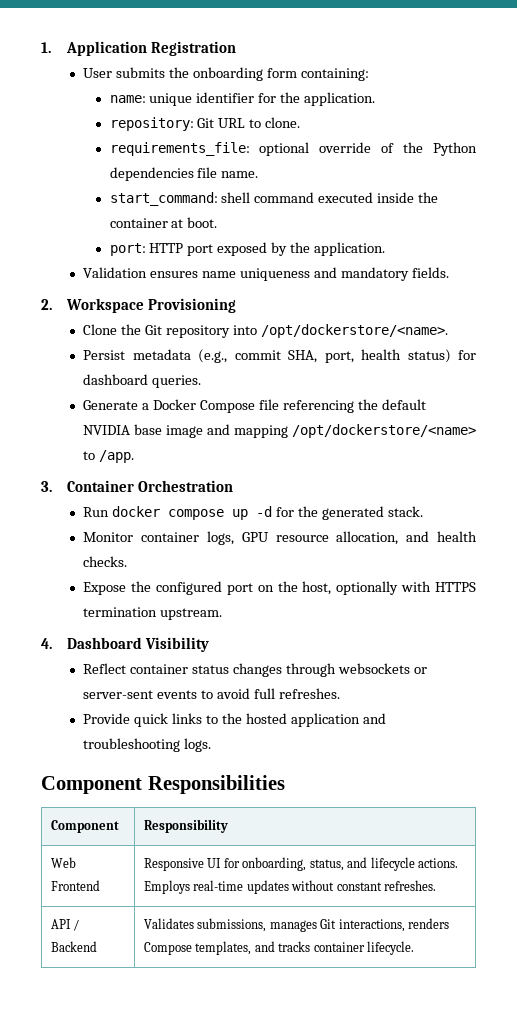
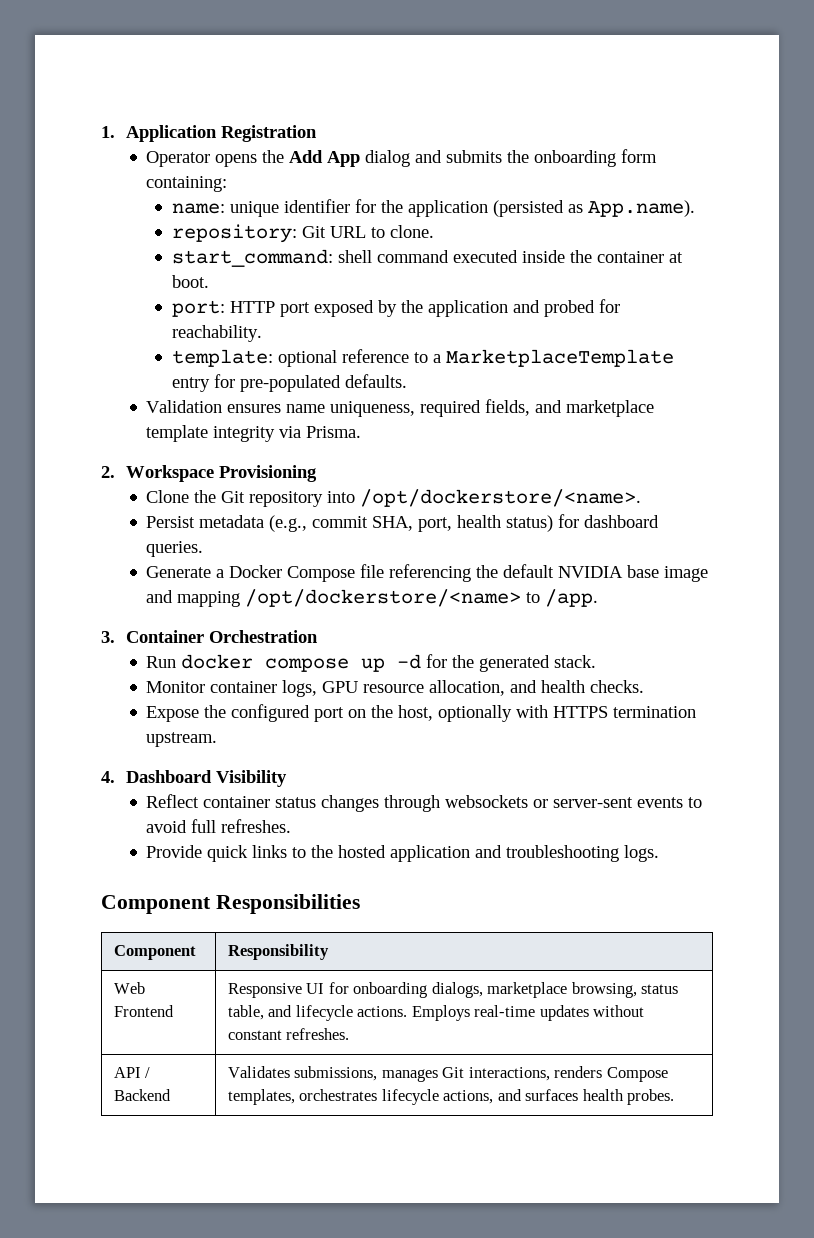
- User submits the onboarding form containing:
+ Operator opens the Add App dialog and submits the onboarding form containing:
- name: unique identifier for the application.
+ name: unique identifier for the application (persisted as App.name).
- requirements_file: optional override of the Python dependencies file name.
- port: HTTP port exposed by the application.
- Validation ensures name uniqueness and mandatory fields.
+ port: HTTP port exposed by the application and probed for reachability.
+ template: optional reference to a MarketplaceTemplate entry for pre-populated defaults.
+ Validation ensures name uniqueness, required fields, and marketplace template integrity via Prisma.
- Web Frontend | Responsive UI for onboarding, status, and lifecycle actions. Employs real-time updates without constant refreshes.
+ Web Frontend | Responsive UI for onboarding dialogs, marketplace browsing, status table, and lifecycle actions. Employs real-time updates without constant refreshes.
- API / Backend | Validates submissions, manages Git interactions, renders Compose templates, and tracks container lifecycle.
+ API / Backend | Validates submissions, manages Git interactions, renders Compose templates, orchestrates lifecycle actions, and surfaces health probes.

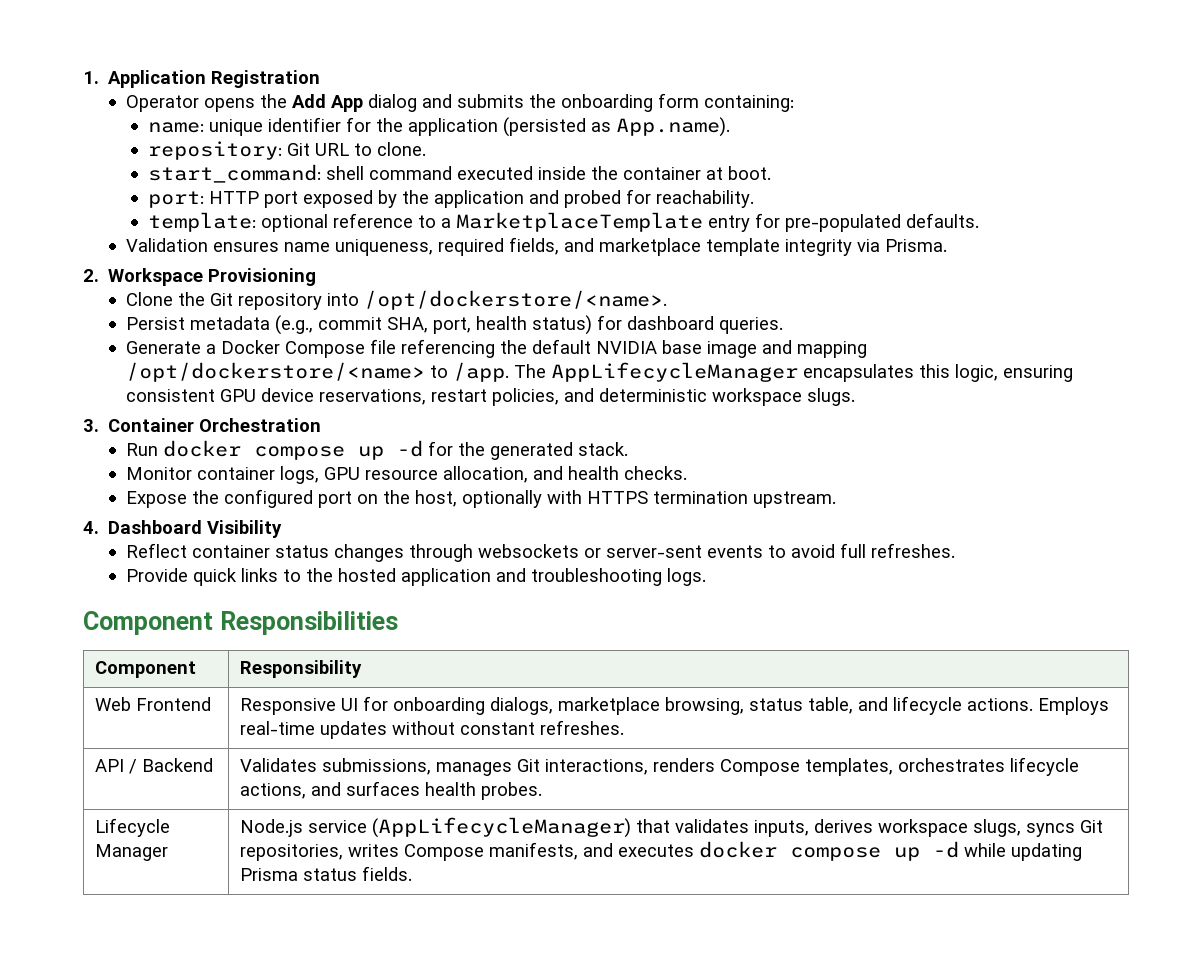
+ The AppLifecycleManager encapsulates this logic, ensuring consistent GPU device reservations, restart policies, and deterministic workspace slugs.
+ Lifecycle Manager | Node.js service (AppLifecycleManager) that validates inputs, derives workspace slugs, syncs Git repositories, writes Compose manifests, and executes docker compose up -d while updating Prisma status fields.

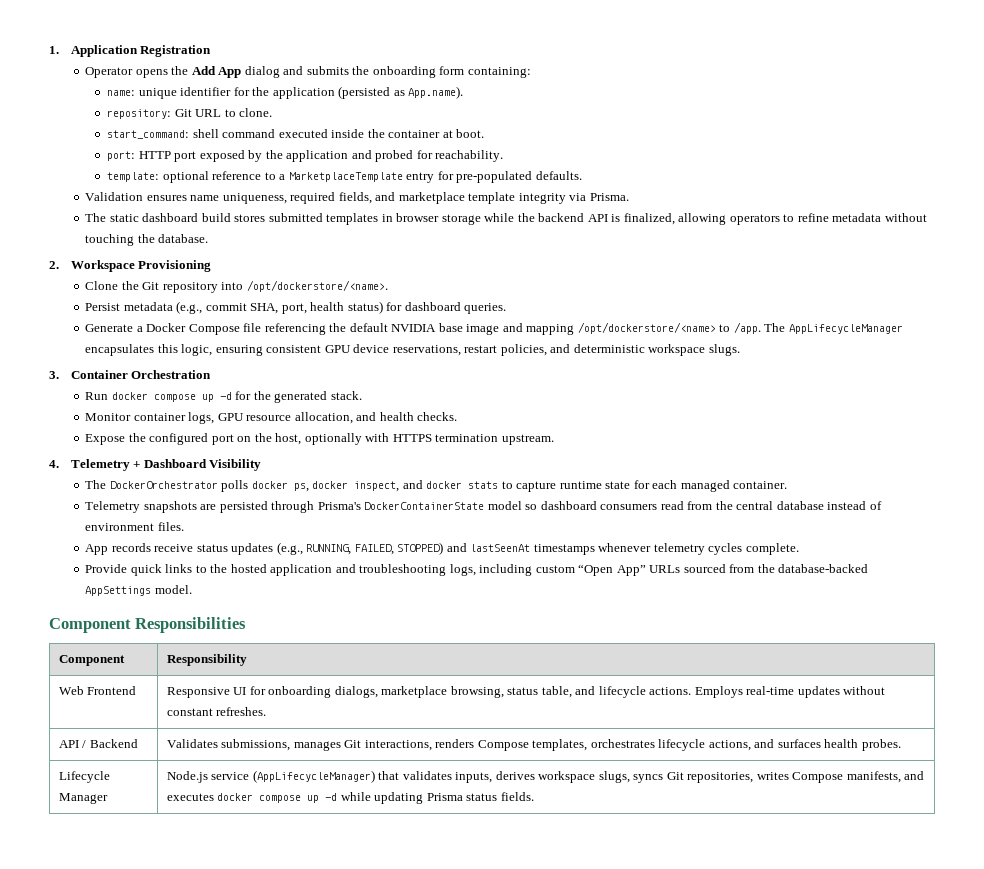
+ The static dashboard build stores submitted templates in browser storage while the backend API is finalized, allowing operators to refine metadata without touching the database.
- 4. Dashboard Visibility
+ 4. Telemetry + Dashboard Visibility
- Reflect container status changes through websockets or server-sent events to avoid full refreshes.
+ The DockerOrchestrator polls docker ps, docker inspect, and docker stats to capture runtime state for each managed container.
+ Telemetry snapshots are persisted through Prisma's DockerContainerState model so dashboard consumers read from the central database instead of environment files.
+ App records receive status updates (e.g., RUNNING, FAILED, STOPPED) and lastSeenAt timestamps whenever telemetry cycles complete.
- Provide quick links to the hosted application and troubleshooting logs.
+ Provide quick links to the hosted application and troubleshooting logs, including custom “Open App” URLs sourced from the database-backed AppSettings model.

